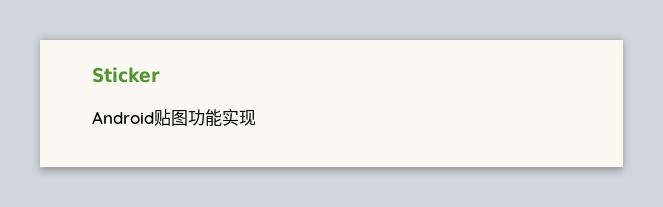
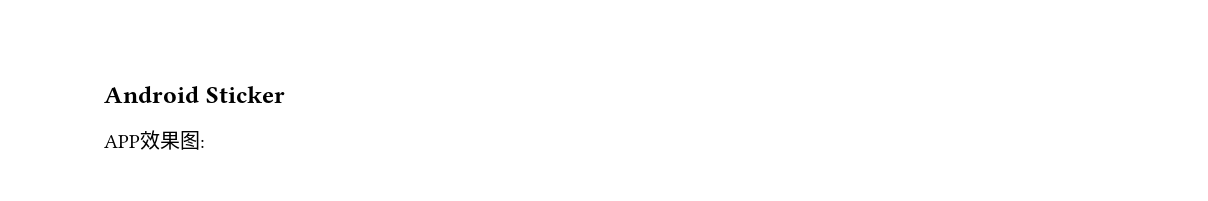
- Sticker
+ Android Sticker
- Android贴图功能实现
+ APP效果图:

